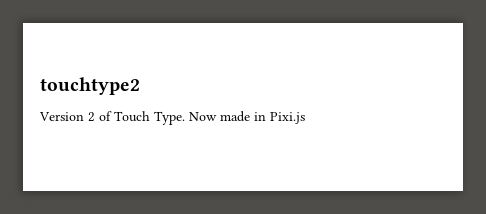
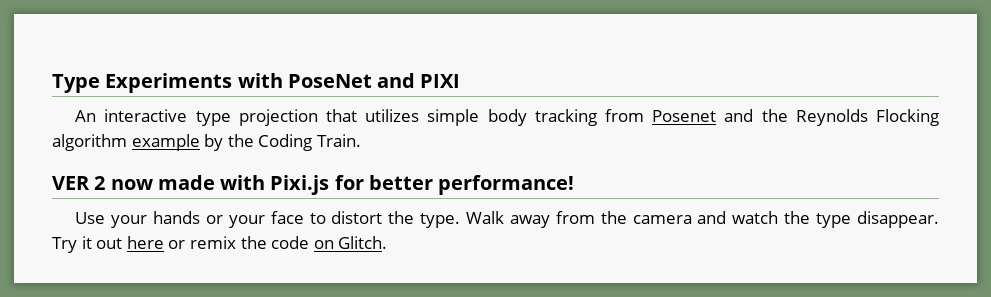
- touchtype2
- Version 2 of Touch Type. Now made in Pixi.js
+ Type Experiments with PoseNet and PIXI
+ An interactive type projection that utilizes simple body tracking from Posenet and the Reynolds Flocking algorithm example by the Coding Train.
+ VER 2 now made with Pixi.js for better performance!
+ Use your hands or your face to distort the type. Walk away from the camera and watch the type disappear. Try it out here or remix the code on Glitch.

